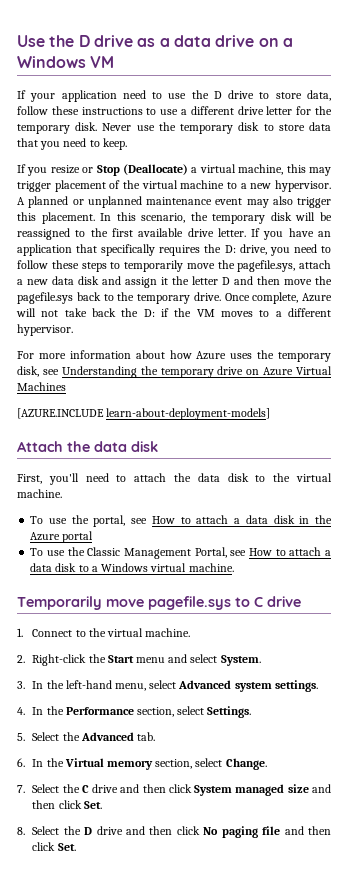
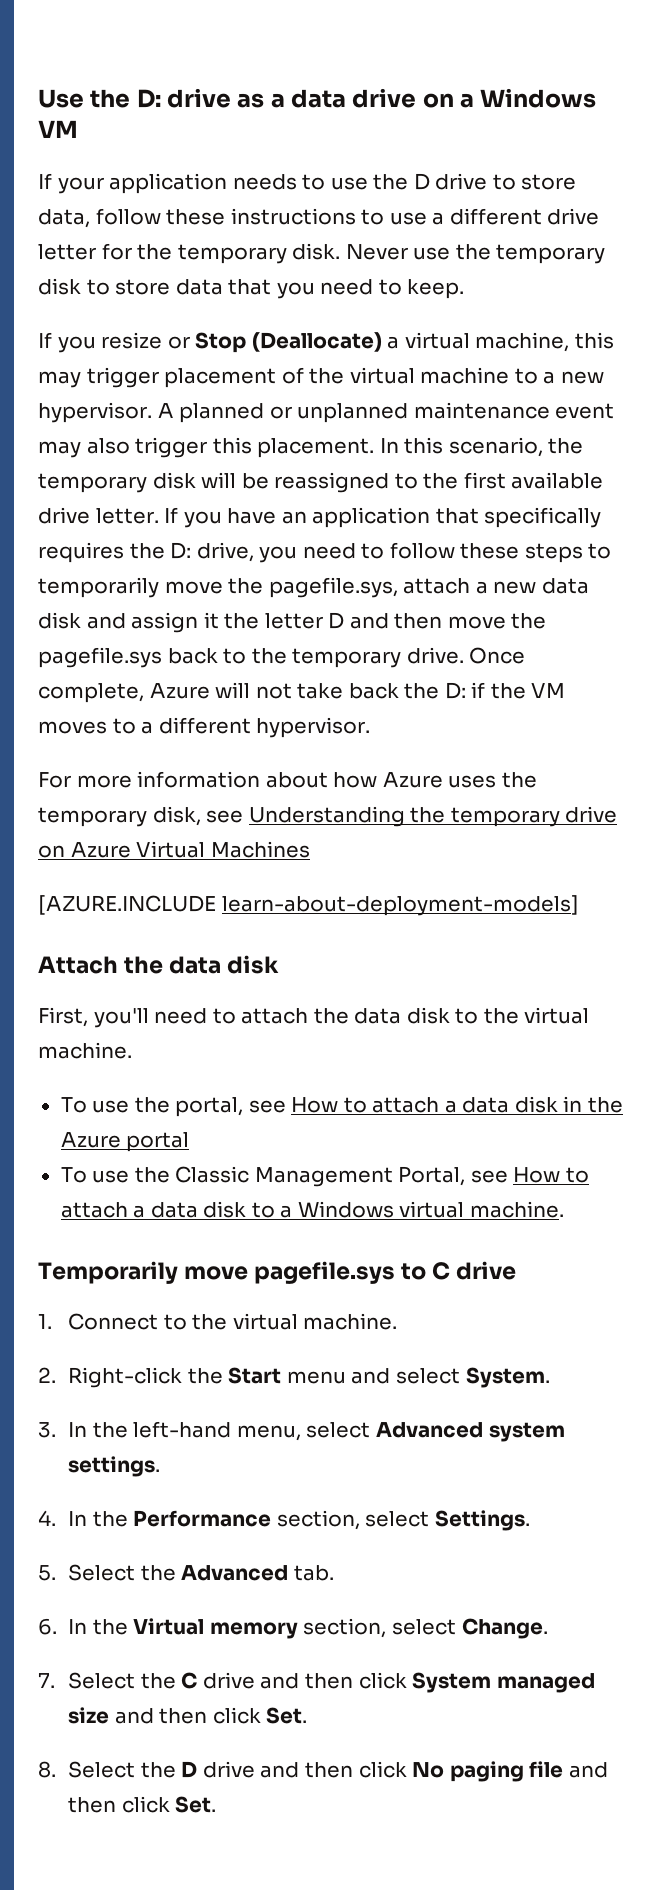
- Use the D drive as a data drive on a Windows VM
+ Use the D: drive as a data drive on a Windows VM
- If your application need to use the D drive to store data, follow these instructions to use a different drive letter for the temporary disk.
+ If your application needs to use the D drive to store data, follow these instructions to use a different drive letter for the temporary disk.

